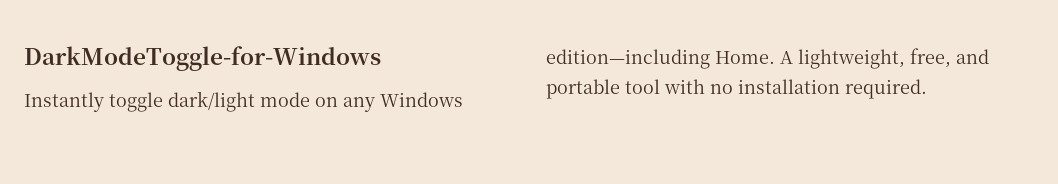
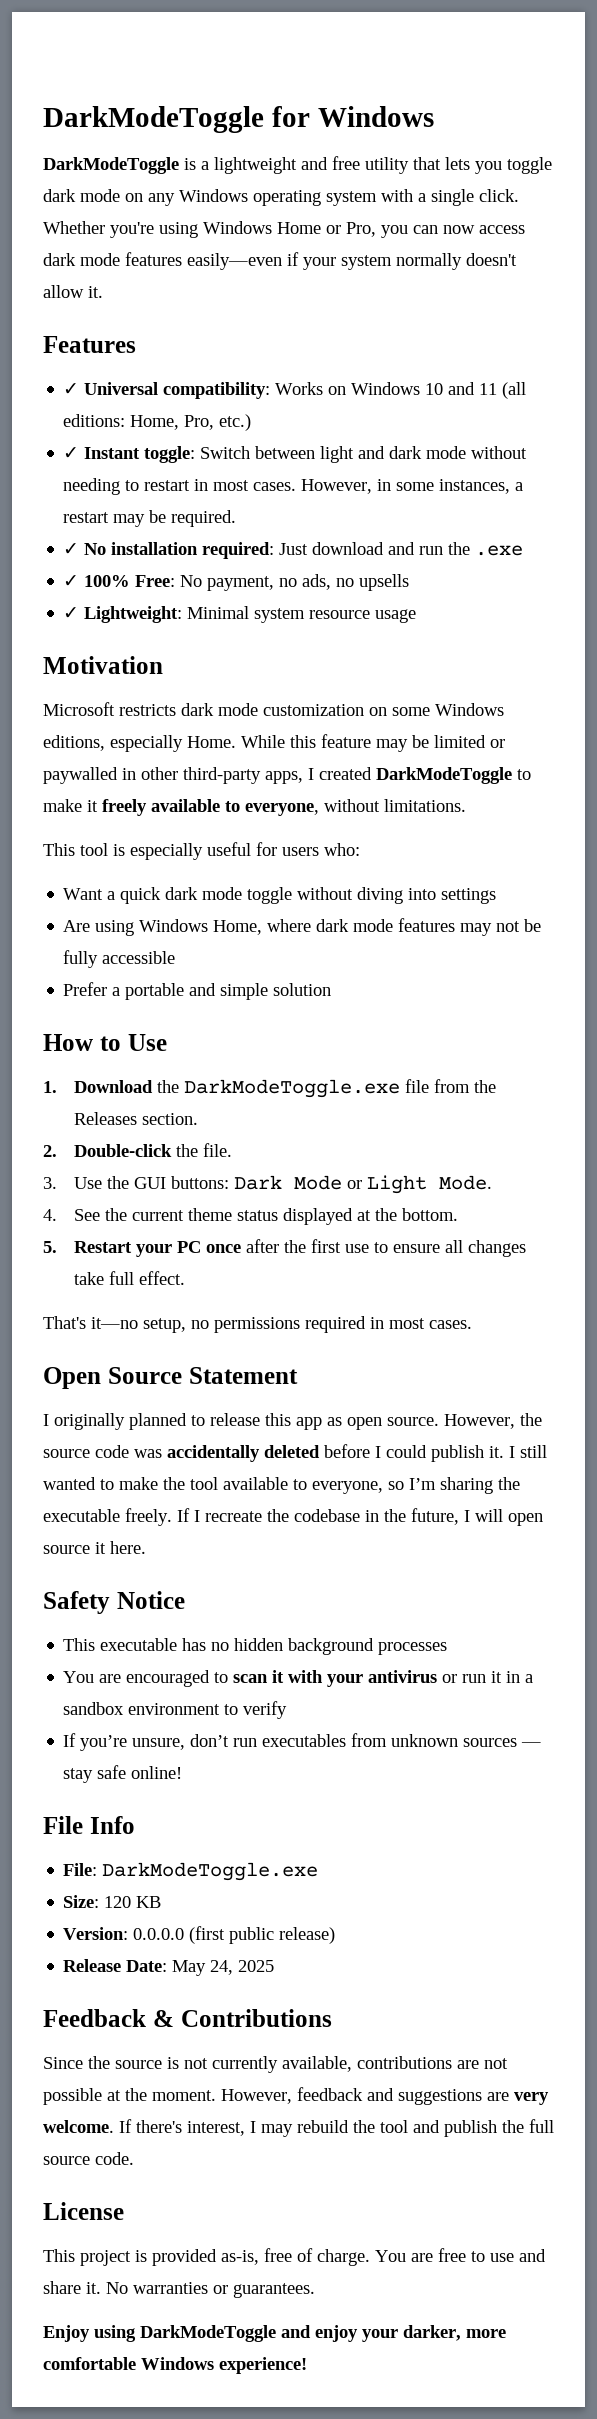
- DarkModeToggle-for-Windows
- Instantly toggle dark/light mode on any Windows edition—including Home. A lightweight, free, and portable tool with no installation required.
+ DarkModeToggle for Windows
+ DarkModeToggle is a lightweight and free utility that lets you toggle dark mode on any Windows operating system with a single click. Whether you're using Windows Home or Pro, you can now access dark mode features easily—even if your system normally doesn't allow it.
+ Features
+ ✓ Universal compatibility: Works on Windows 10 and 11 (all editions: Home, Pro, etc.)
+ ✓ Instant toggle: Switch between light and dark mode without needing to restart in most cases. However, in some instances, a restart may be required.
+ ✓ No installation required: Just download and run the .exe
+ ✓ 100% Free: No payment, no ads, no upsells
+ ✓ Lightweight: Minimal system resource usage
+ Motivation
+ Microsoft restricts dark mode customization on some Windows editions, especially Home. While this feature may be limited or paywalled in other third-party apps, I created DarkModeToggle to make it freely available to everyone, without limitations.
+ This tool is especially useful for users who:
+ Want a quick dark mode toggle without diving into settings
+ Are using Windows Home, where dark mode features may not be fully accessible
+ Prefer a portable and simple solution
+ How to Use
+ 1. Download the DarkModeToggle.exe file from the Releases section.
+ 2. Double-click the file.
+ 3. Use the GUI buttons: Dark Mode or Light Mode.
+ 4. See the current theme status displayed at the bottom.
+ 5. Restart your PC once after the first use to ensure all changes take full effect.
+ That's it—no setup, no permissions required in most cases.
+ Open Source Statement
+ I originally planned to release this app as open source. However, the source code was accidentally deleted before I could publish it. I still wanted to make the tool available to everyone, so I’m sharing the executable freely. If I recreate the codebase in the future, I will open source it here.
+ Safety Notice
+ This executable has no hidden background processes
+ You are encouraged to scan it with your antivirus or run it in a sandbox environment to verify
+ If you’re unsure, don’t run executables from unknown sources — stay safe online!
+ File Info
+ File: DarkModeToggle.exe
+ Size: 120 KB
+ Version: 0.0.0.0 (first public release)
+ Release Date: May 24, 2025
+ Feedback & Contributions
+ Since the source is not currently available, contributions are not possible at the moment. However, feedback and suggestions are very welcome. If there's interest, I may rebuild the tool and publish the full source code.
+ License
+ This project is provided as-is, free of charge. You are free to use and share it. No warranties or guarantees.
+ Enjoy using DarkModeToggle and enjoy your darker, more comfortable Windows experience!

